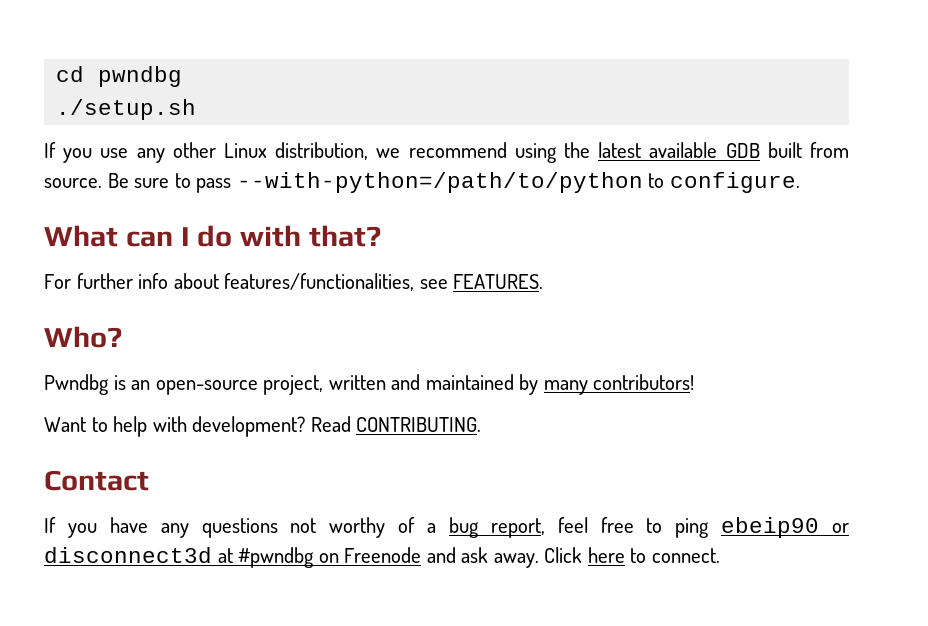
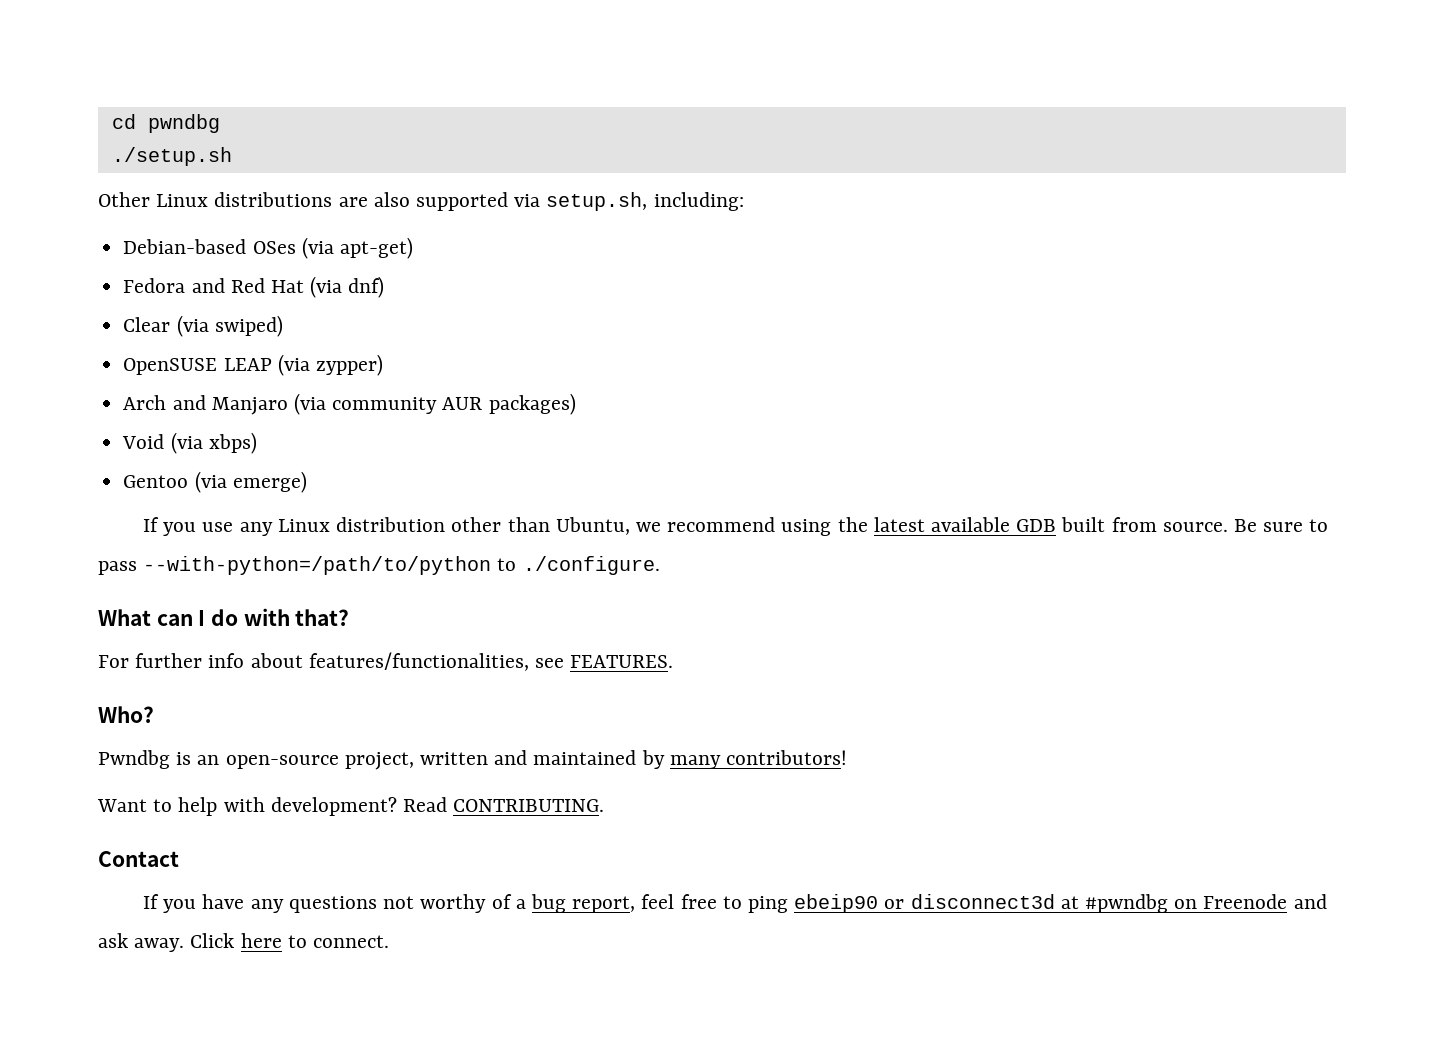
+ Other Linux distributions are also supported via setup.sh, including:
+ Debian-based OSes (via apt-get)
+ Fedora and Red Hat (via dnf)
+ Clear (via swiped)
+ OpenSUSE LEAP (via zypper)
+ Arch and Manjaro (via community AUR packages)
+ Void (via xbps)
+ Gentoo (via emerge)
- If you use any other Linux distribution, we recommend using the latest available GDB built from source.
+ If you use any Linux distribution other than Ubuntu, we recommend using the latest available GDB built from source.
- Be sure to pass --with-python=/path/to/python to configure.
+ Be sure to pass --with-python=/path/to/python to ./configure.

